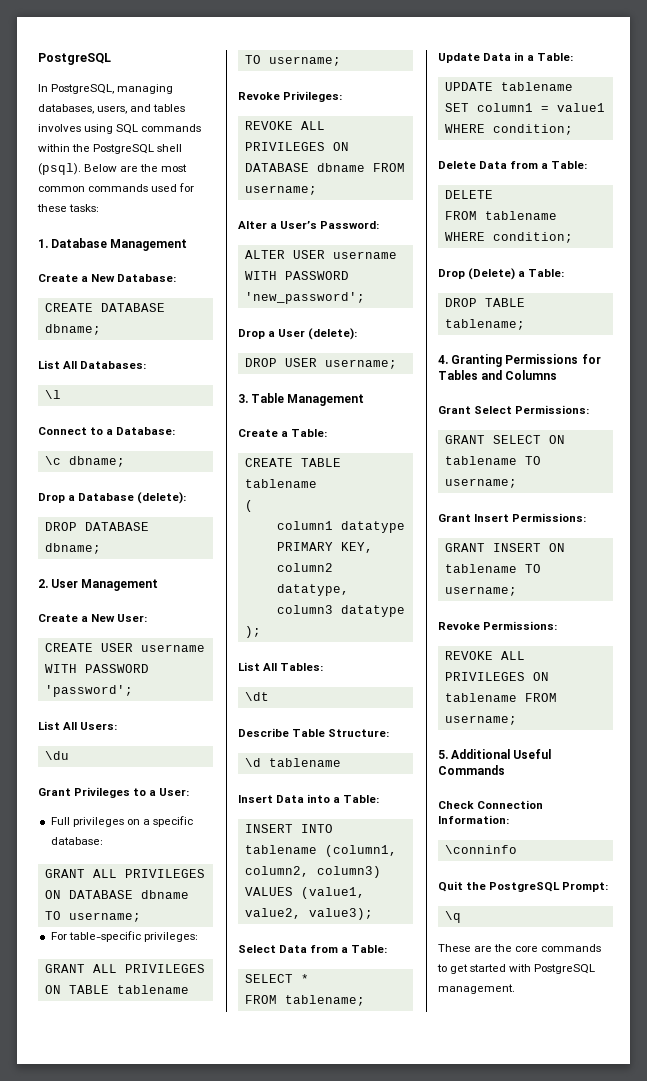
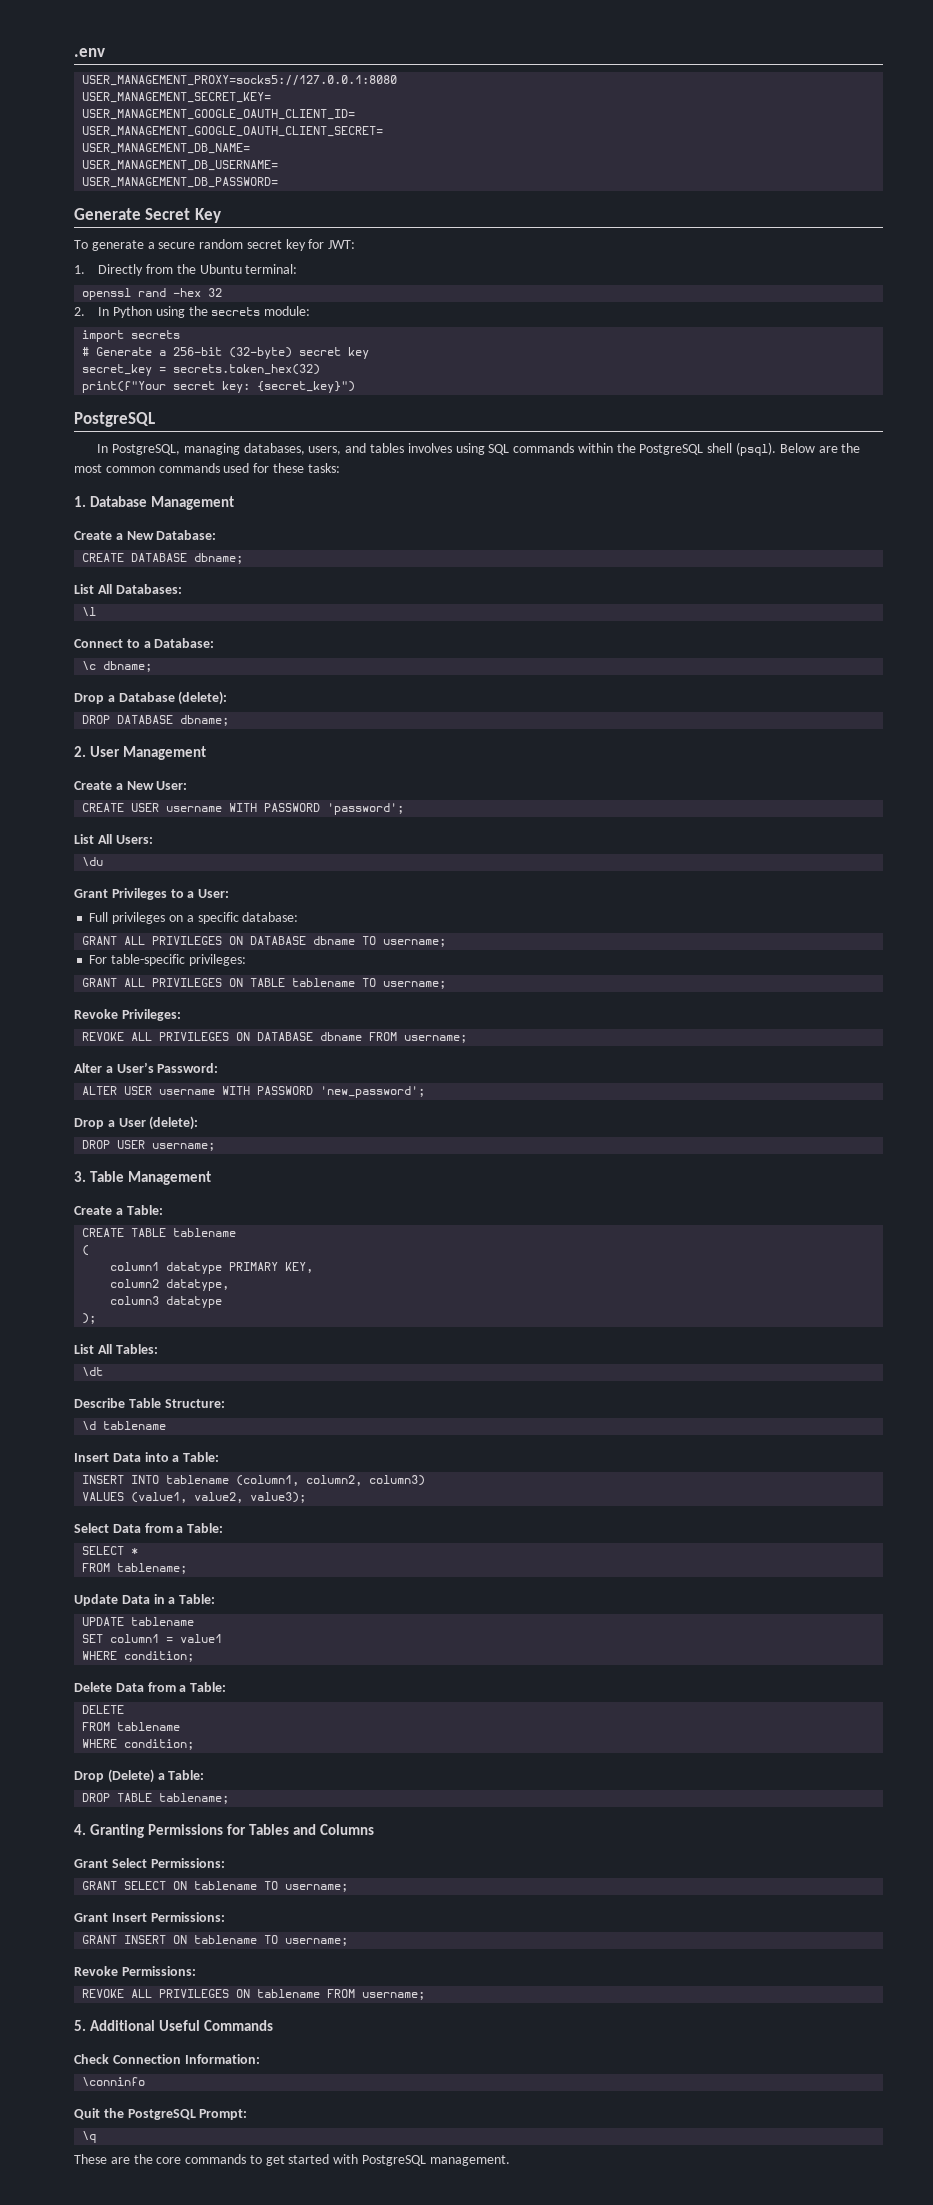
+ .env
+ USER_MANAGEMENT_PROXY=socks5://127.0.0.1:8080
+ USER_MANAGEMENT_SECRET_KEY=
+ USER_MANAGEMENT_GOOGLE_OAUTH_CLIENT_ID=
+ USER_MANAGEMENT_GOOGLE_OAUTH_CLIENT_SECRET=
+ USER_MANAGEMENT_DB_NAME=
+ USER_MANAGEMENT_DB_USERNAME=
+ USER_MANAGEMENT_DB_PASSWORD=
+ Generate Secret Key
+ To generate a secure random secret key for JWT:
+ 1. Directly from the Ubuntu terminal:
+ openssl rand -hex 32
+ 2. In Python using the secrets module:
+ import secrets
+ # Generate a 256-bit (32-byte) secret key
+ secret_key = secrets.token_hex(32)
+ print(f"Your secret key: {secret_key}")

